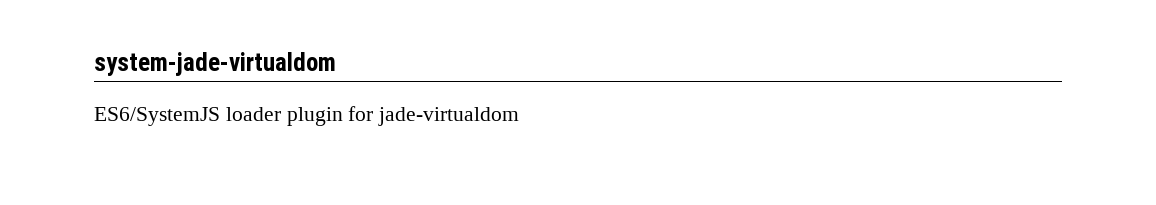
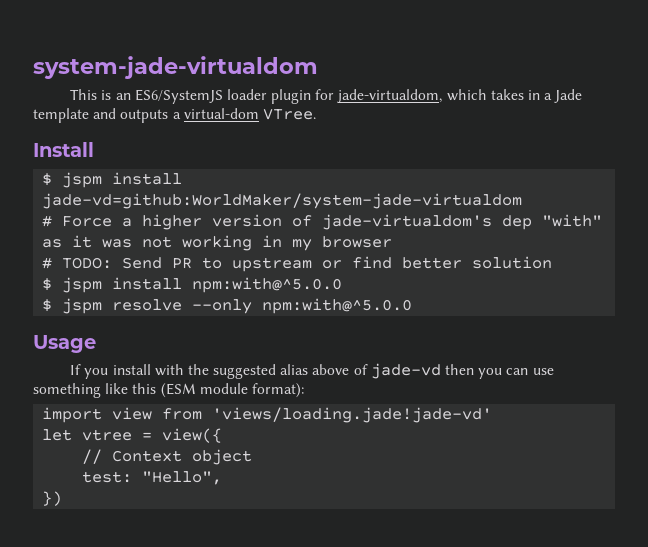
- ES6/SystemJS loader plugin for jade-virtualdom
+ This is an ES6/SystemJS loader plugin for jade-virtualdom, which takes in a Jade template and outputs a virtual-dom VTree.
+ Install
+ $ jspm install jade-vd=github:WorldMaker/system-jade-virtualdom
+ # Force a higher version of jade-virtualdom's dep "with" as it was not working in my browser
+ # TODO: Send PR to upstream or find better solution
+ $ jspm install npm:with@^5.0.0
+ $ jspm resolve --only npm:with@^5.0.0
+ Usage
+ If you install with the suggested alias above of jade-vd then you can use something like this (ESM module format):
+ import view from 'views/loading.jade!jade-vd'
+ let vtree = view({
+ // Context object
+ test: "Hello",
+ })

